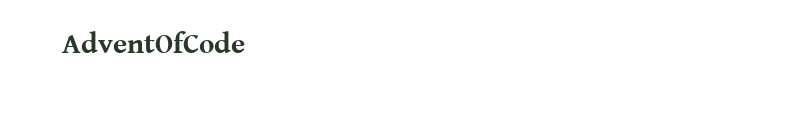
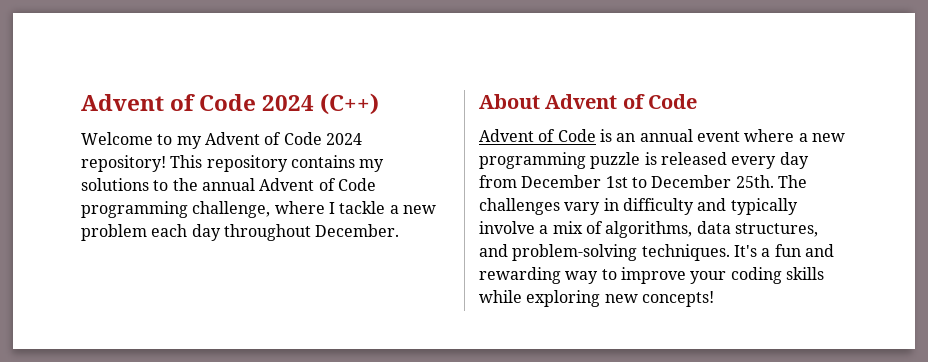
- AdventOfCode
+ Advent of Code 2024 (C++)
+ Welcome to my Advent of Code 2024 repository! This repository contains my solutions to the annual Advent of Code programming challenge, where I tackle a new problem each day throughout December.
+ About Advent of Code
+ Advent of Code is an annual event where a new programming puzzle is released every day from December 1st to December 25th. The challenges vary in difficulty and typically involve a mix of algorithms, data structures, and problem-solving techniques. It's a fun and rewarding way to improve your coding skills while exploring new concepts!

